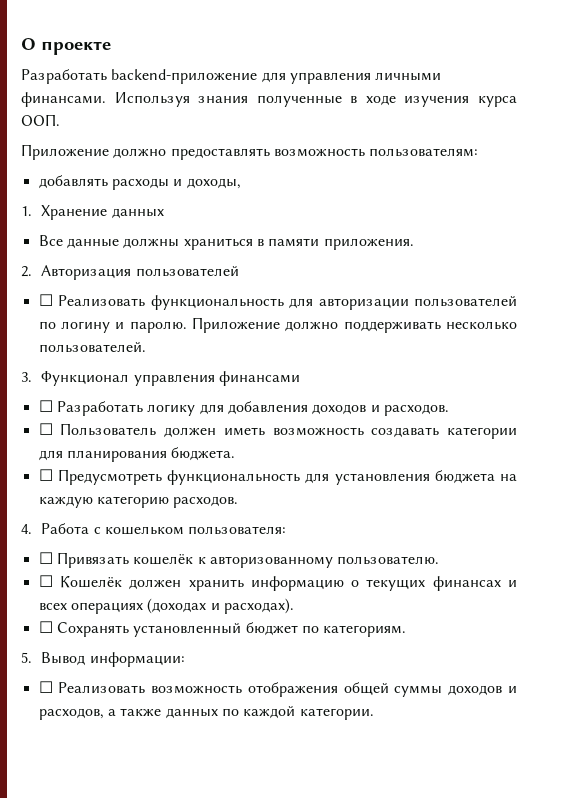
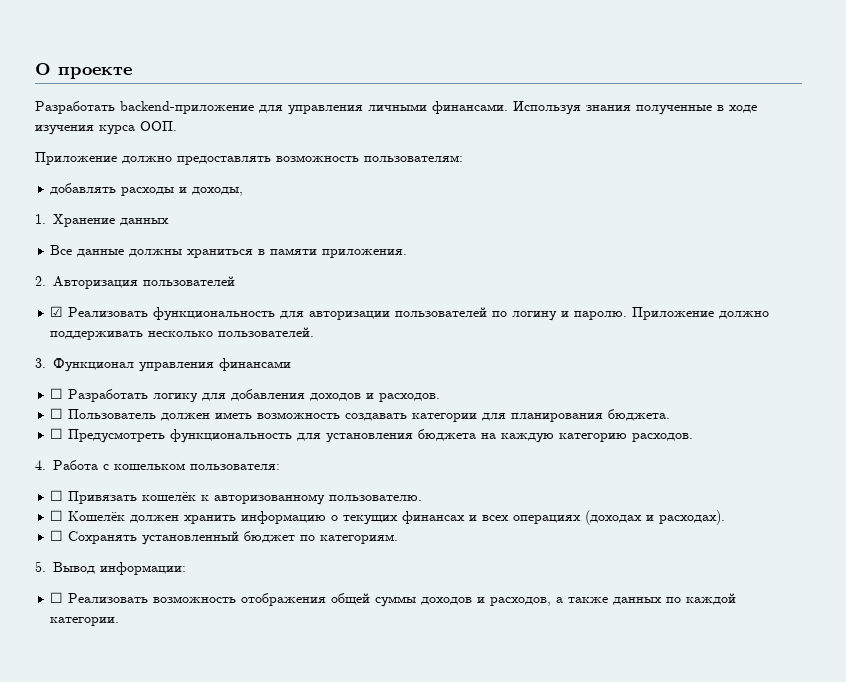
- ☐ Реализовать функциональность для авторизации пользователей по логину и паролю.
+ ☑ Реализовать функциональность для авторизации пользователей по логину и паролю.

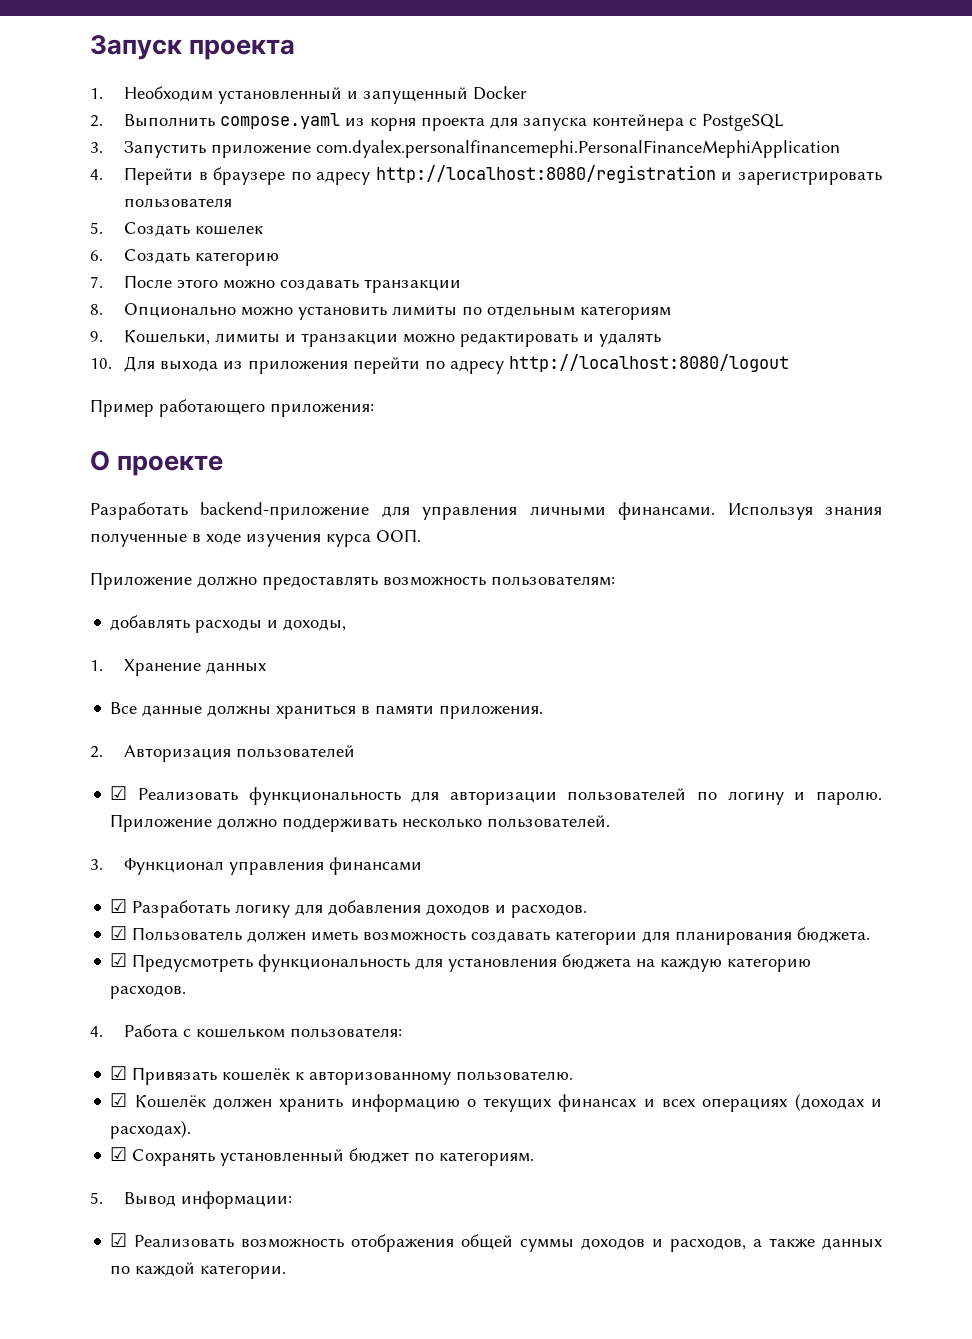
+ Запуск проекта
+ 1. Необходим установленный и запущенный Docker
+ 2. Выполнить compose.yaml из корня проекта для запуска контейнера с PostgeSQL
+ 3. Запустить приложение com.dyalex.personalfinancemephi.PersonalFinanceMephiApplication
+ 4. Перейти в браузере по адресу http://localhost:8080/registration и зарегистрировать пользователя
+ 5. Создать кошелек
+ 6. Создать категорию
+ 7. После этого можно создавать транзакции
+ 8. Опционально можно установить лимиты по отдельным категориям
+ 9. Кошельки, лимиты и транзакции можно редактировать и удалять
+ 10. Для выхода из приложения перейти по адресу http://localhost:8080/logout
+ Пример работающего приложения:
- ☐ Разработать логику для добавления доходов и расходов.
+ ☑ Разработать логику для добавления доходов и расходов.
- ☐ Пользователь должен иметь возможность создавать категории для планирования бюджета.
+ ☑ Пользователь должен иметь возможность создавать категории для планирования бюджета.
- ☐ Предусмотреть функциональность для установления бюджета на каждую категорию расходов.
+ ☑ Предусмотреть функциональность для установления бюджета на каждую категорию расходов.
- ☐ Привязать кошелёк к авторизованному пользователю.
+ ☑ Привязать кошелёк к авторизованному пользователю.
- ☐ Кошелёк должен хранить информацию о текущих финансах и всех операциях (доходах и расходах).
+ ☑ Кошелёк должен хранить информацию о текущих финансах и всех операциях (доходах и расходах).
- ☐ Сохранять установленный бюджет по категориям.
+ ☑ Сохранять установленный бюджет по категориям.
- ☐ Реализовать возможность отображения общей суммы доходов и расходов, а также данных по каждой категории.
+ ☑ Реализовать возможность отображения общей суммы доходов и расходов, а также данных по каждой категории.

